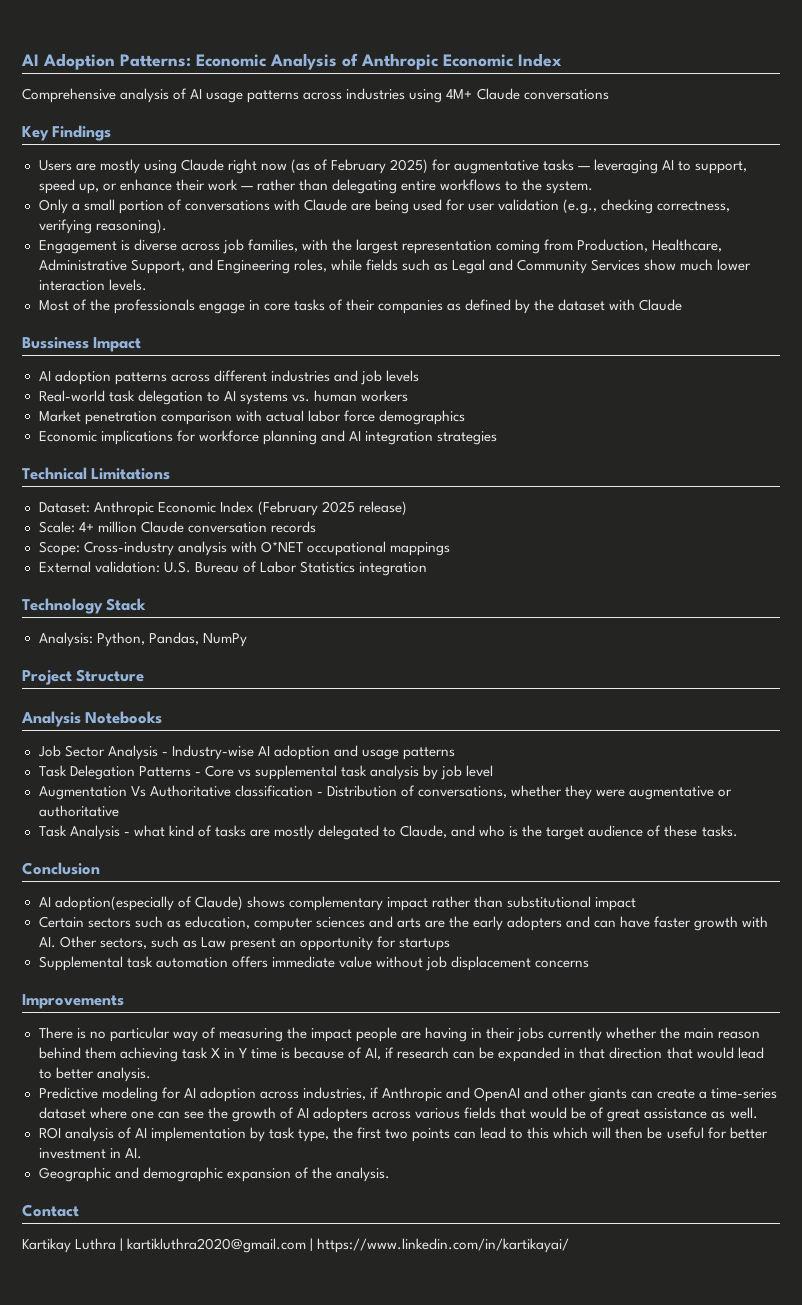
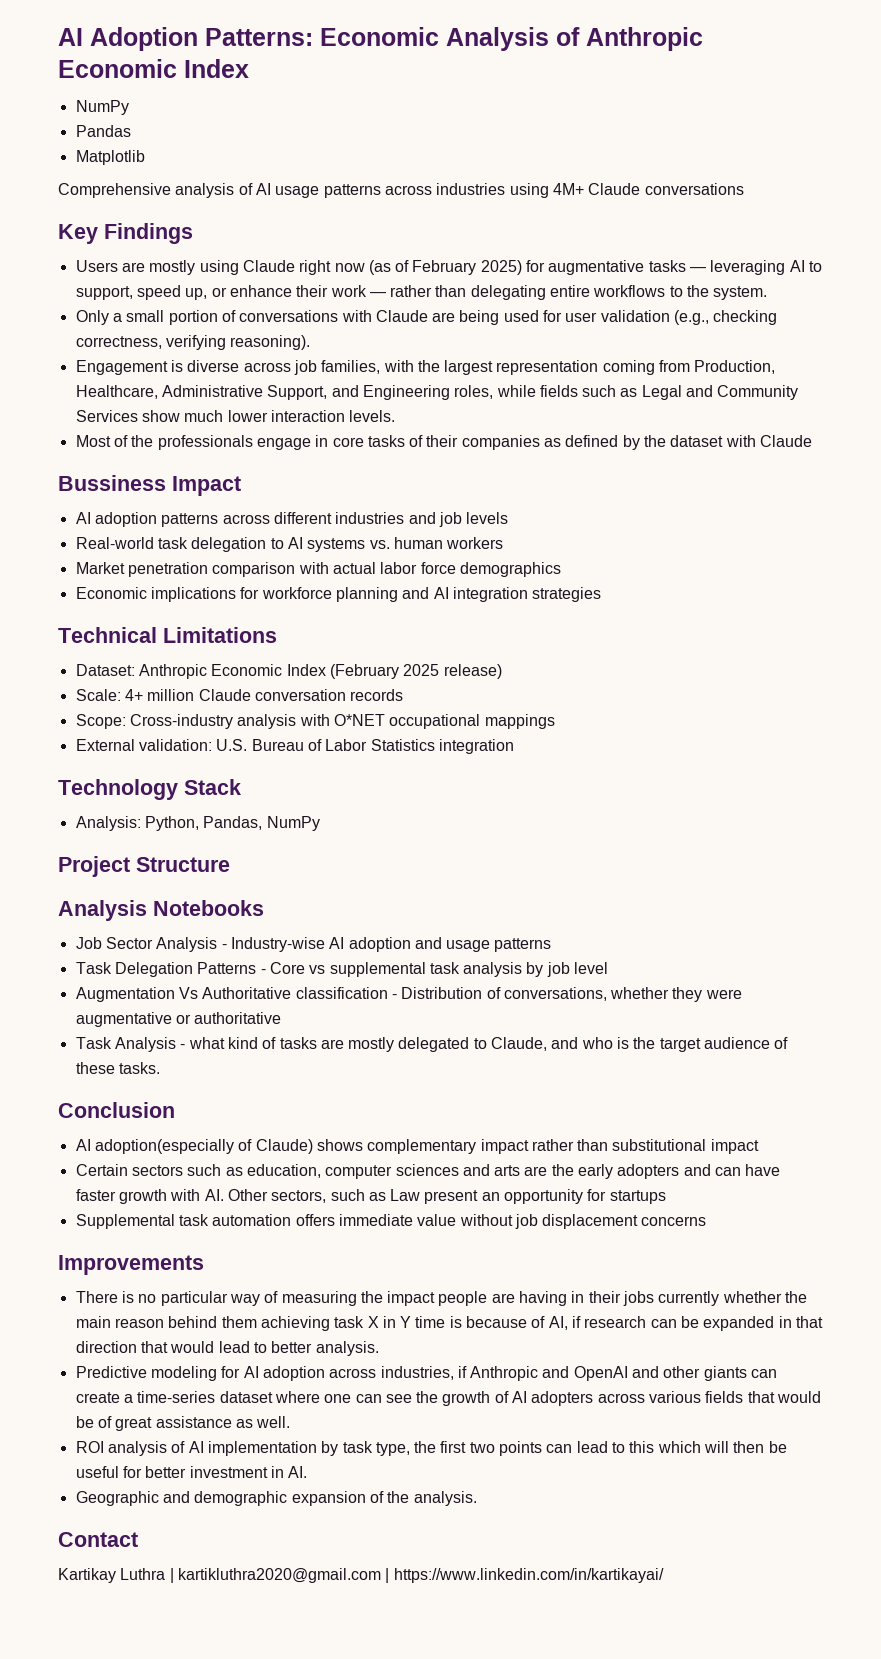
  AI Adoption Patterns: Economic Analysis of Anthropic Economic Index
+ NumPy
+ Pandas
+ Matplotlib

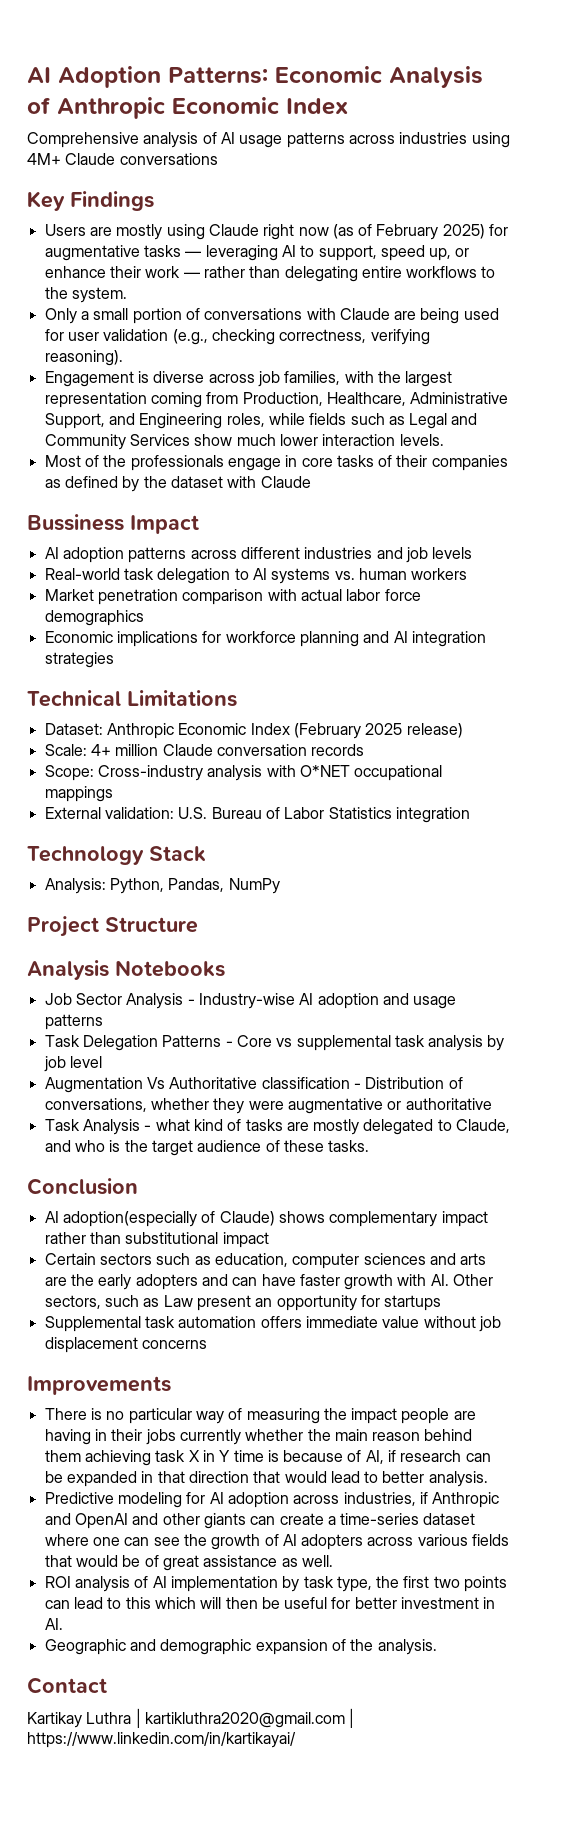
  AI Adoption Patterns: Economic Analysis of Anthropic Economic Index
- NumPy
- Pandas
- Matplotlib

